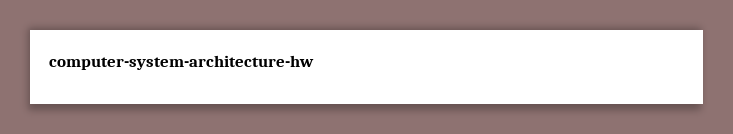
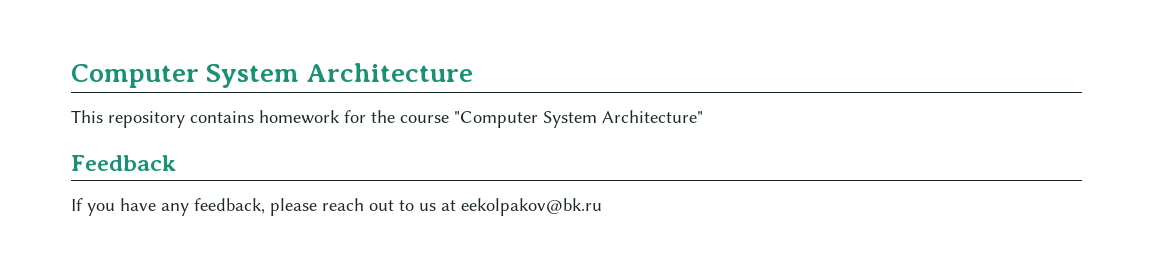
- computer-system-architecture-hw
+ Computer System Architecture
+ This repository contains homework for the course "Computer System Architecture"
+ Feedback
+ If you have any feedback, please reach out to us at eekolpakov@bk.ru

